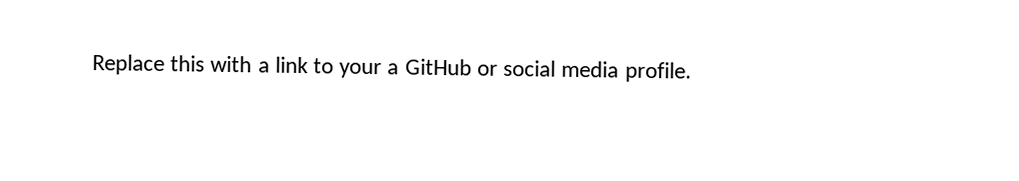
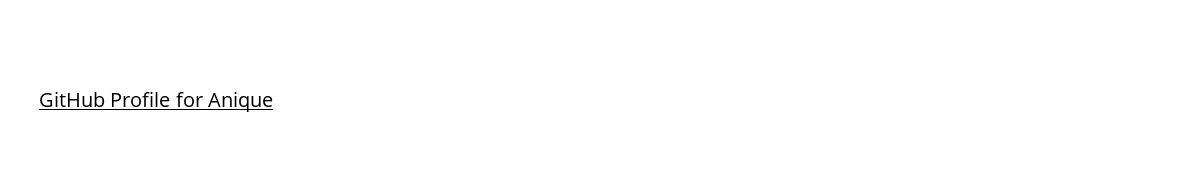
- Replace this with a link to your a GitHub or social media profile.
+ GitHub Profile for Anique

